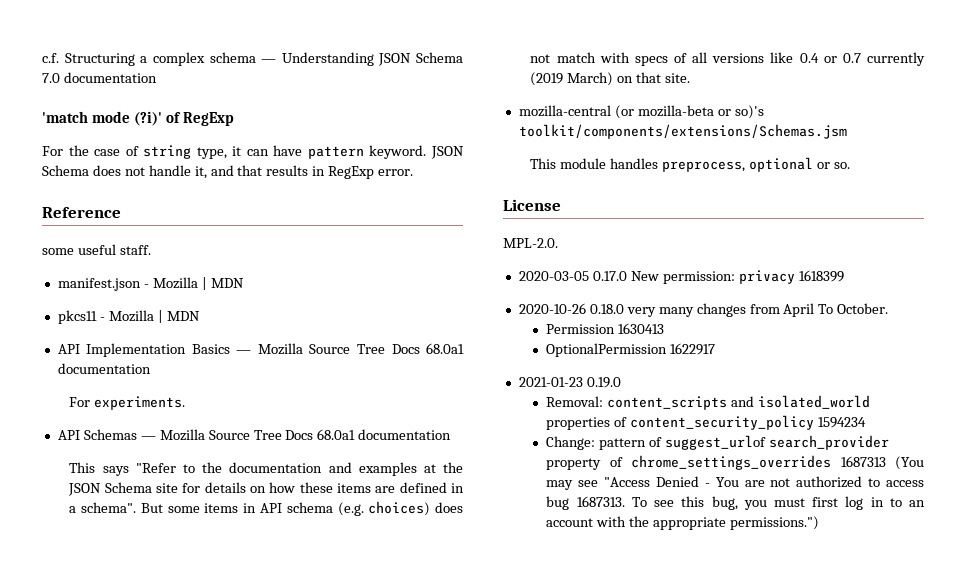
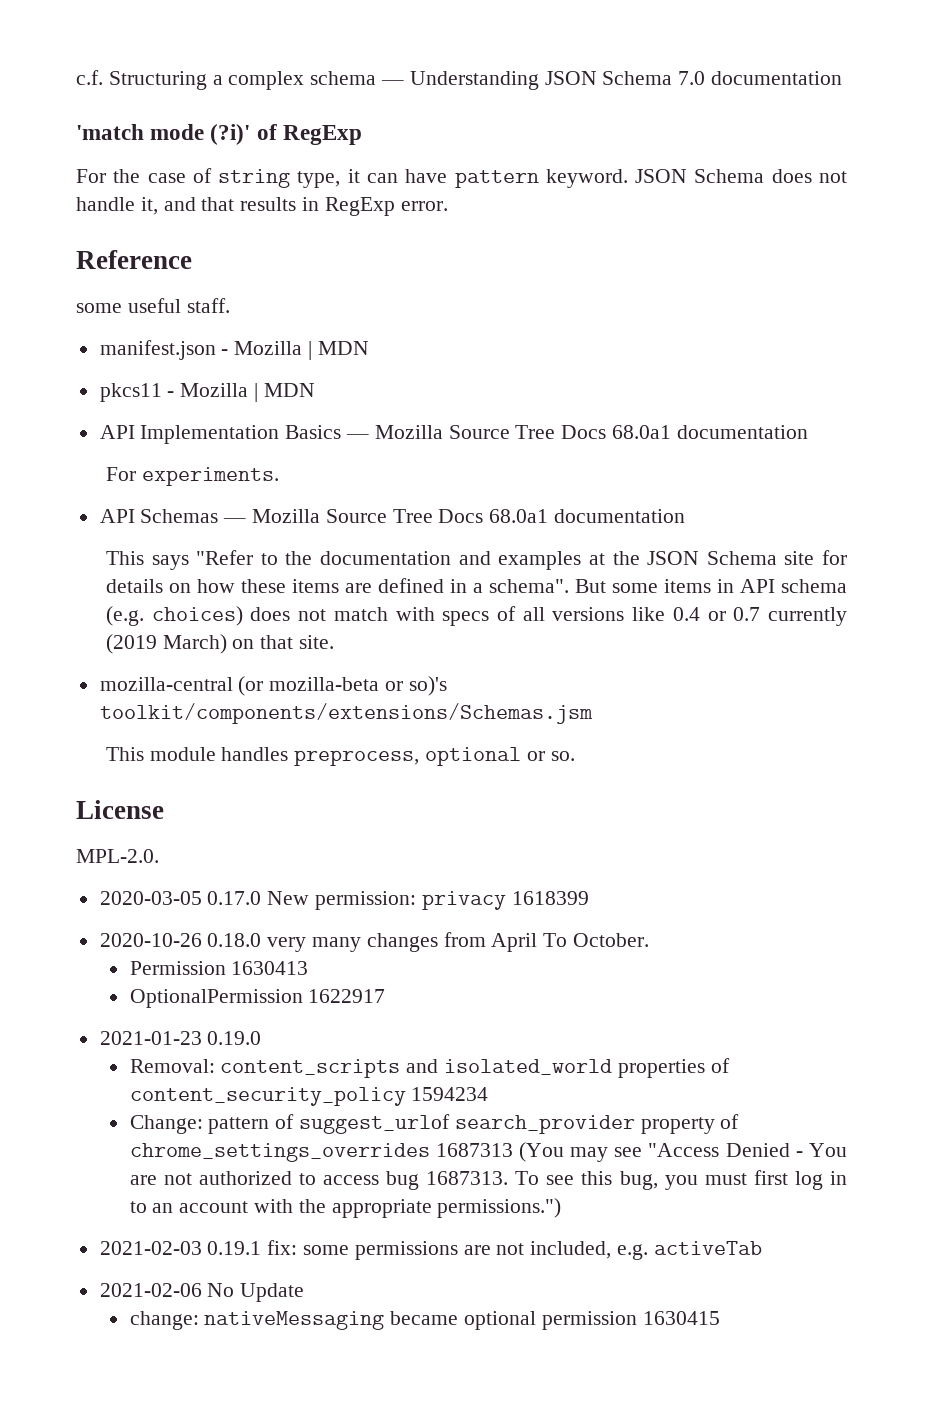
+ 2021-02-03 0.19.1 fix: some permissions are not included, e.g. activeTab
+ 2021-02-06 No Update
+ change: nativeMessaging became optional permission 1630415

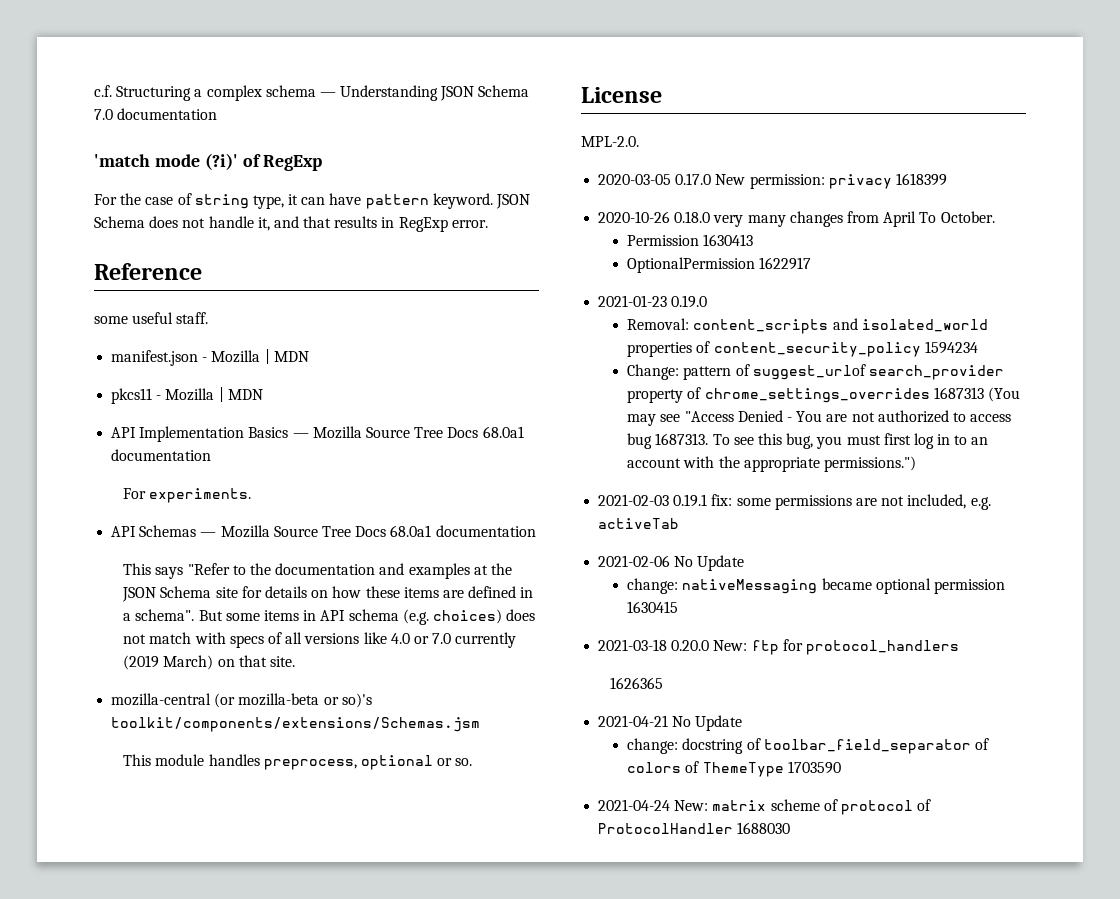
- But some items in API schema (e.g. choices) does not match with specs of all versions like 0.4 or 0.7 currently (2019 March) on that site.
+ But some items in API schema (e.g. choices) does not match with specs of all versions like 4.0 or 7.0 currently (2019 March) on that site.
+ 2021-03-18 0.20.0 New: ftp for protocol_handlers
+ 1626365
+ 2021-04-21 No Update
+ change: docstring of toolbar_field_separator of colors of ThemeType 1703590
+ 2021-04-24 New: matrix scheme of protocol of ProtocolHandler 1688030

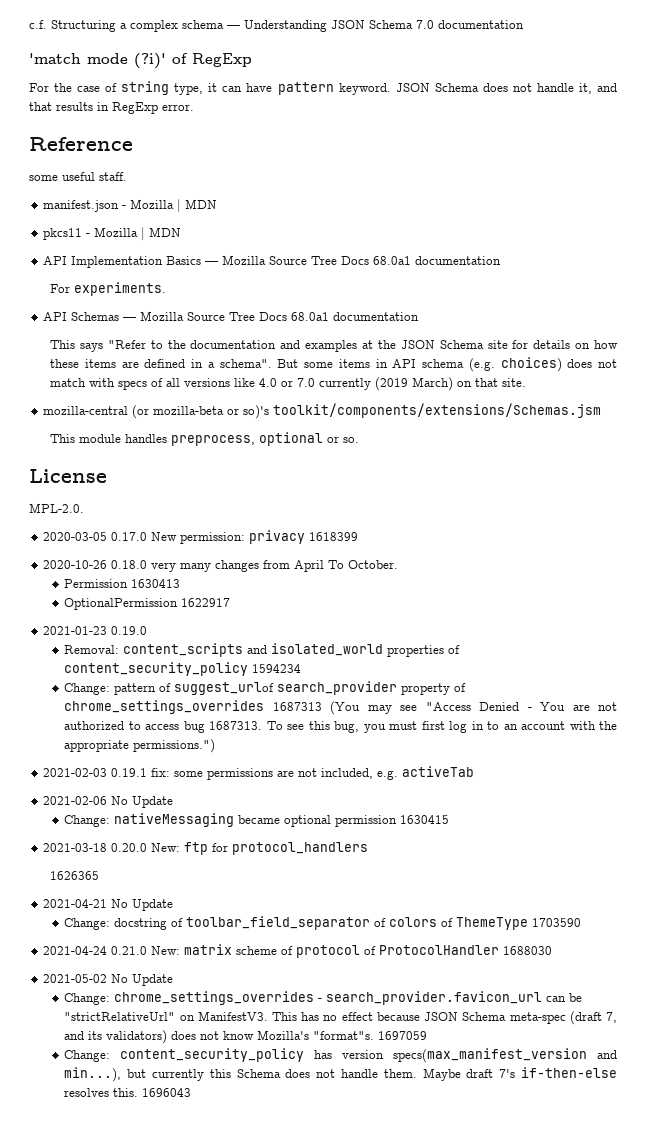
- change: nativeMessaging became optional permission 1630415
+ Change: nativeMessaging became optional permission 1630415
- change: docstring of toolbar_field_separator of colors of ThemeType 1703590
+ Change: docstring of toolbar_field_separator of colors of ThemeType 1703590
- 2021-04-24 New: matrix scheme of protocol of ProtocolHandler 1688030
+ 2021-04-24 0.21.0 New: matrix scheme of protocol of ProtocolHandler 1688030
+ 2021-05-02 No Update
+ Change: chrome_settings_overrides - search_provider.favicon_url can be "strictRelativeUrl" on ManifestV3. This has no effect because JSON Schema meta-spec (draft 7, and its validators) does not know Mozilla's "format"s. 1697059
+ Change: content_security_policy has version specs(max_manifest_version and min...), but currently this Schema does not handle them. Maybe draft 7's if-then-else resolves this. 1696043

